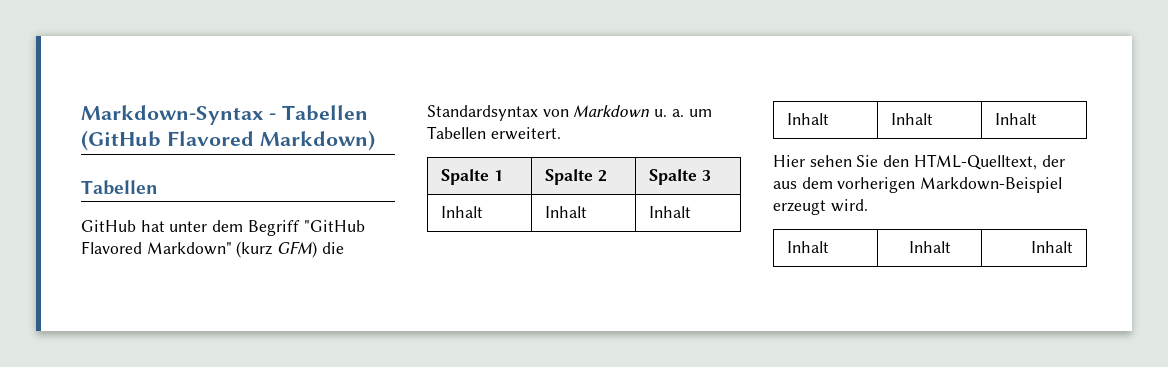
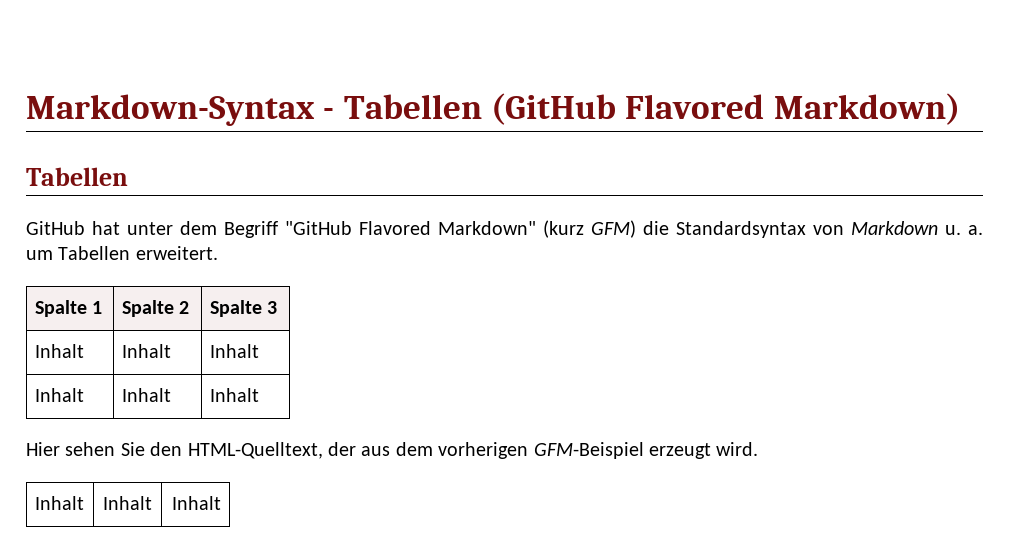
- Hier sehen Sie den HTML-Quelltext, der aus dem vorherigen Markdown-Beispiel erzeugt wird.
+ Hier sehen Sie den HTML-Quelltext, der aus dem vorherigen GFM-Beispiel erzeugt wird.

